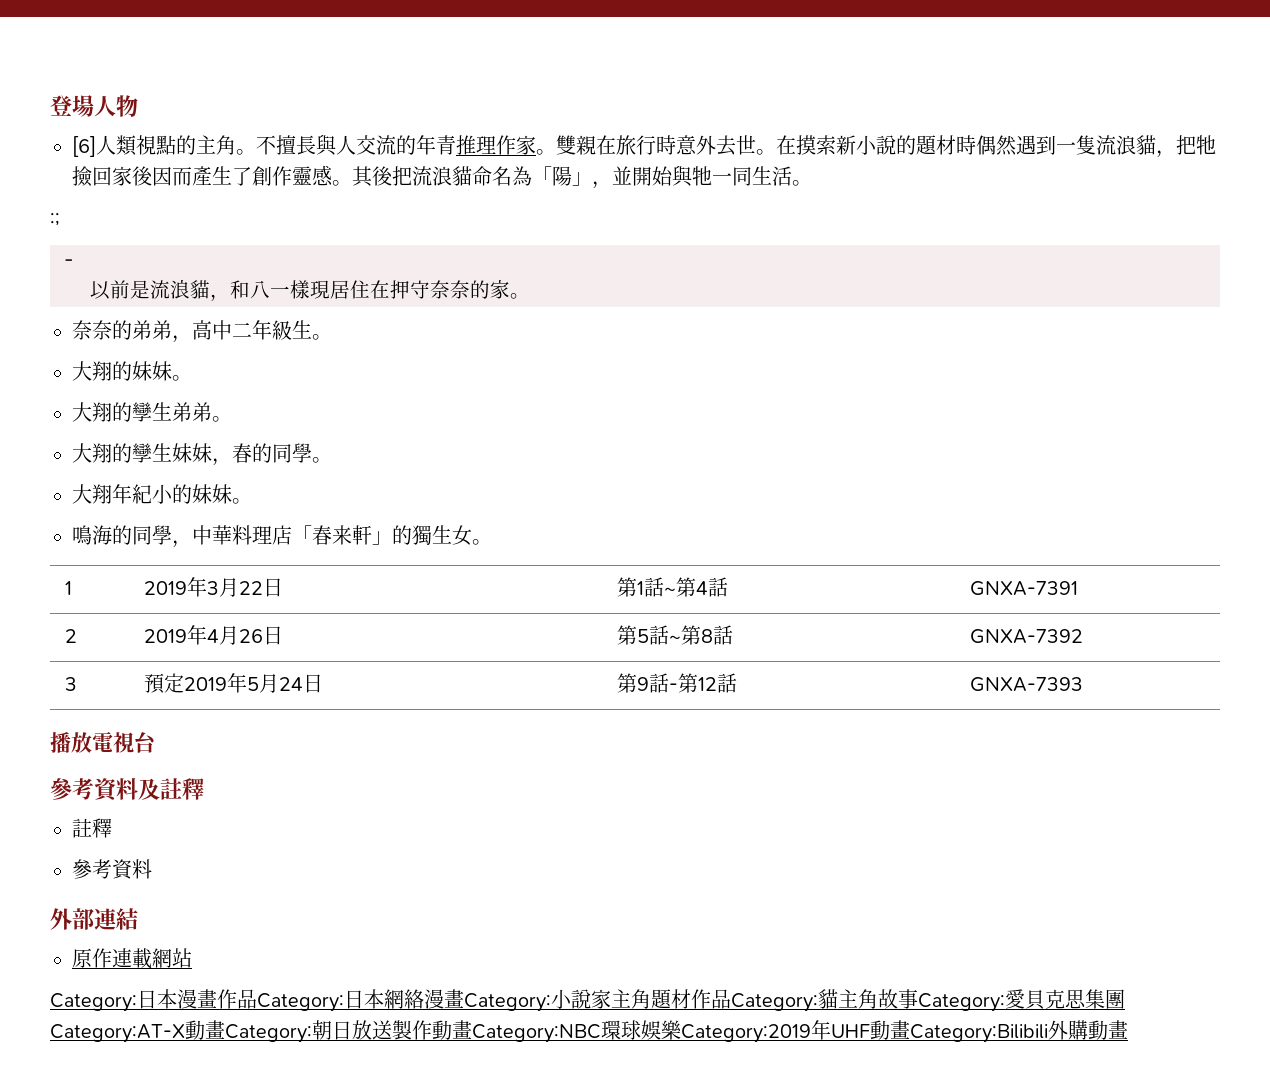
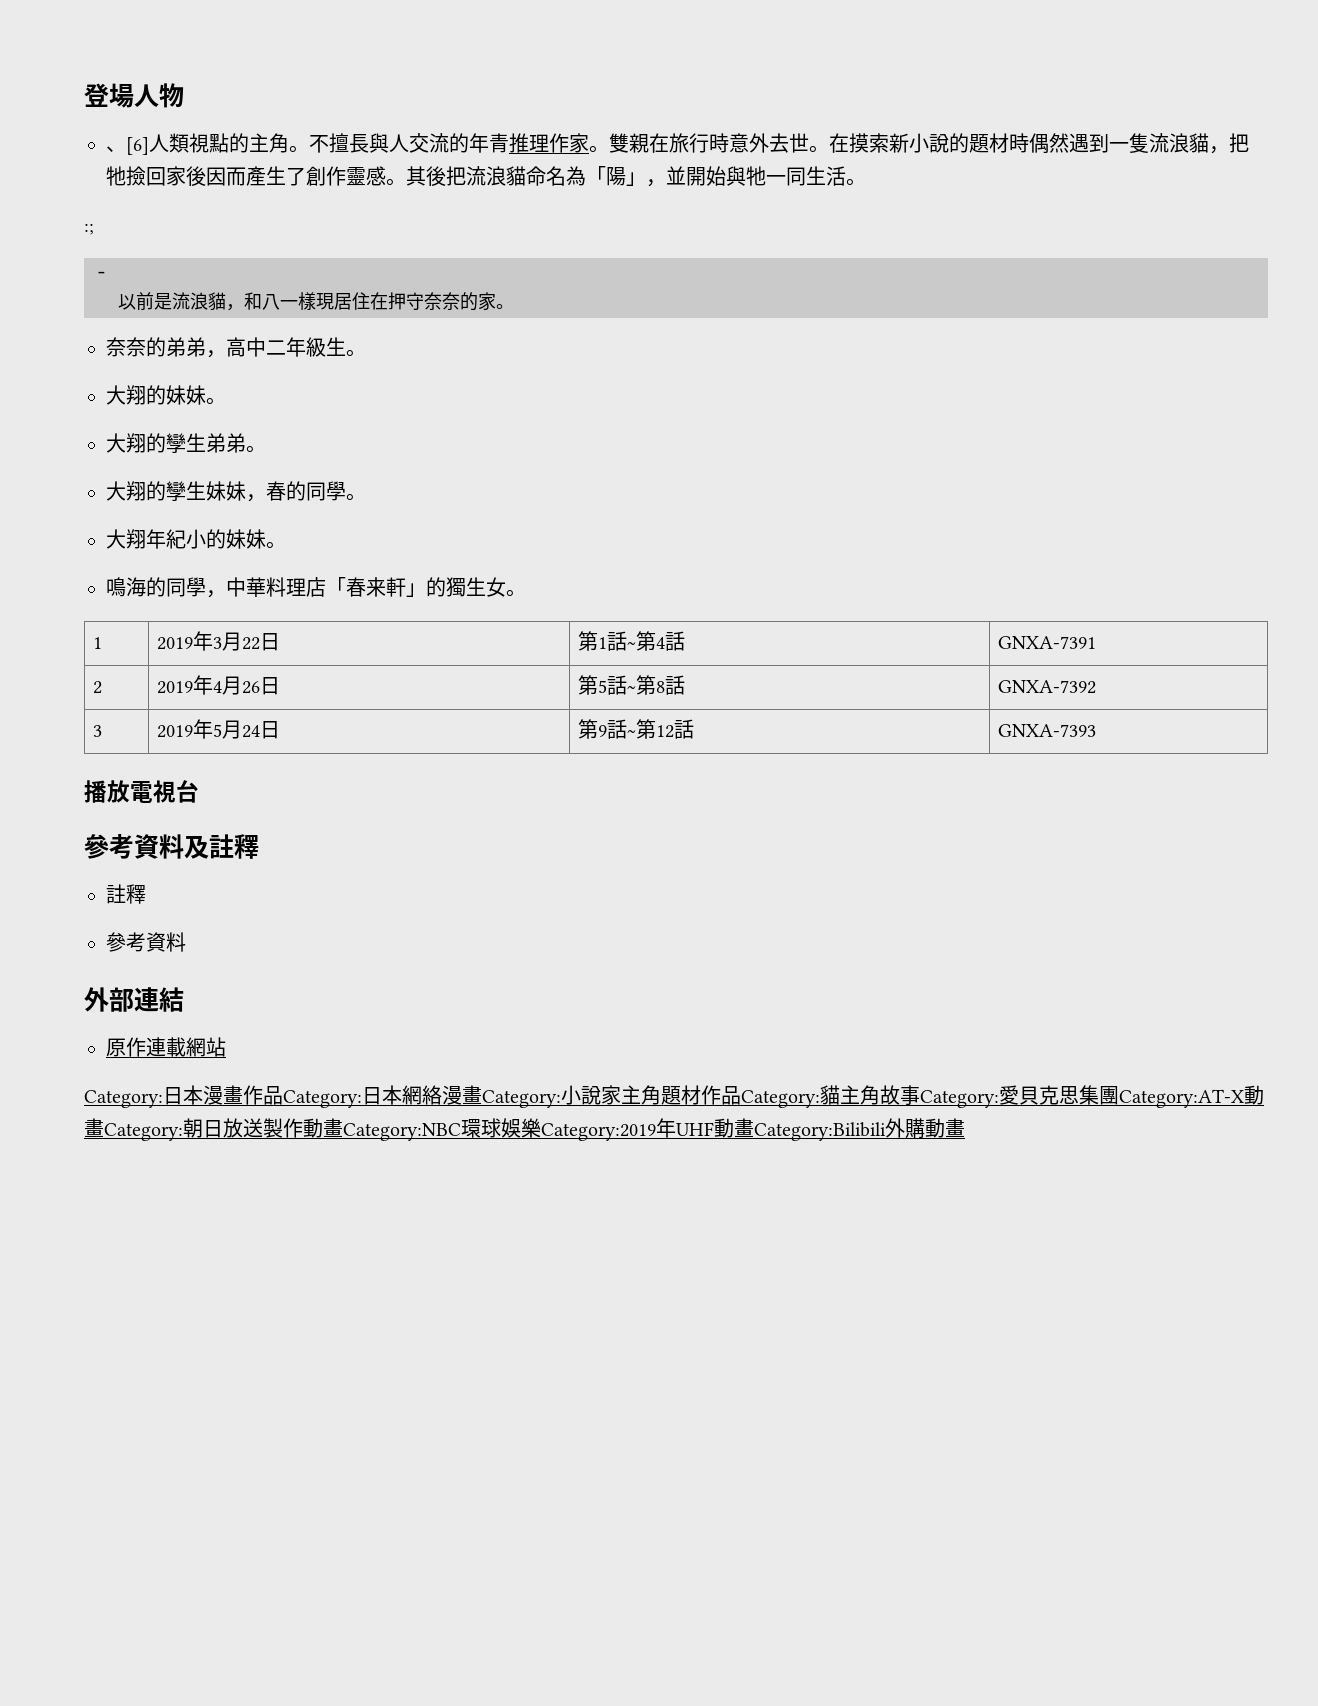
- [6]人類視點的主角。
+ 、[6]人類視點的主角。
- 3 | 預定2019年5月24日 | 第9話-第12話 | GNXA-7393
+ 3 | 2019年5月24日 | 第9話~第12話 | GNXA-7393

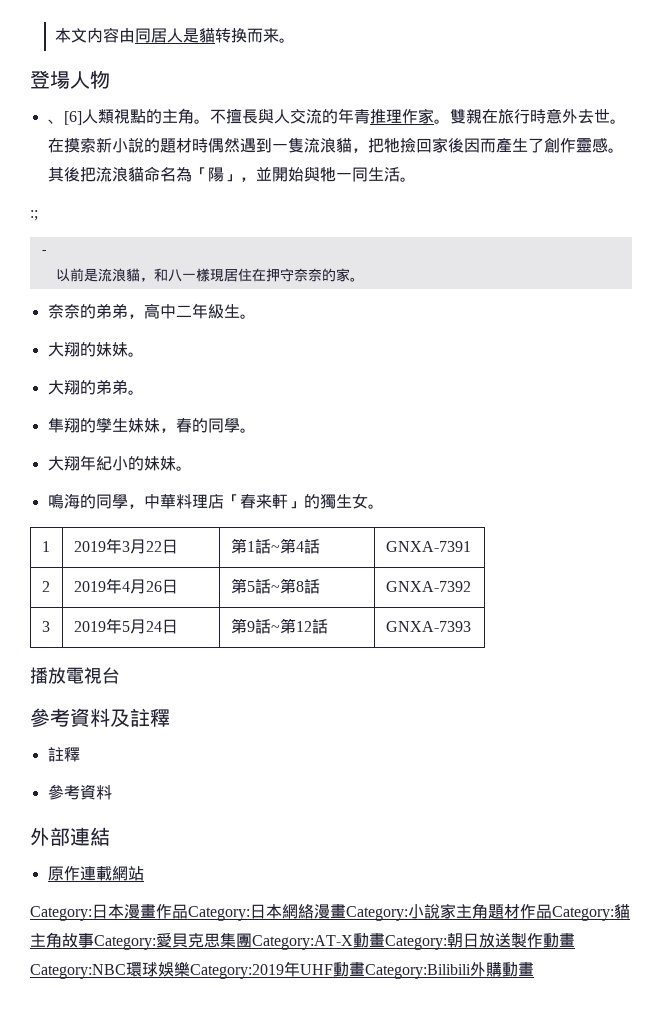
+ 本文内容由同居人是貓转换而来。
- 大翔的孿生弟弟。
+ 大翔的弟弟。
- 大翔的孿生妹妹，春的同學。
+ 隼翔的孿生妹妹，春的同學。

